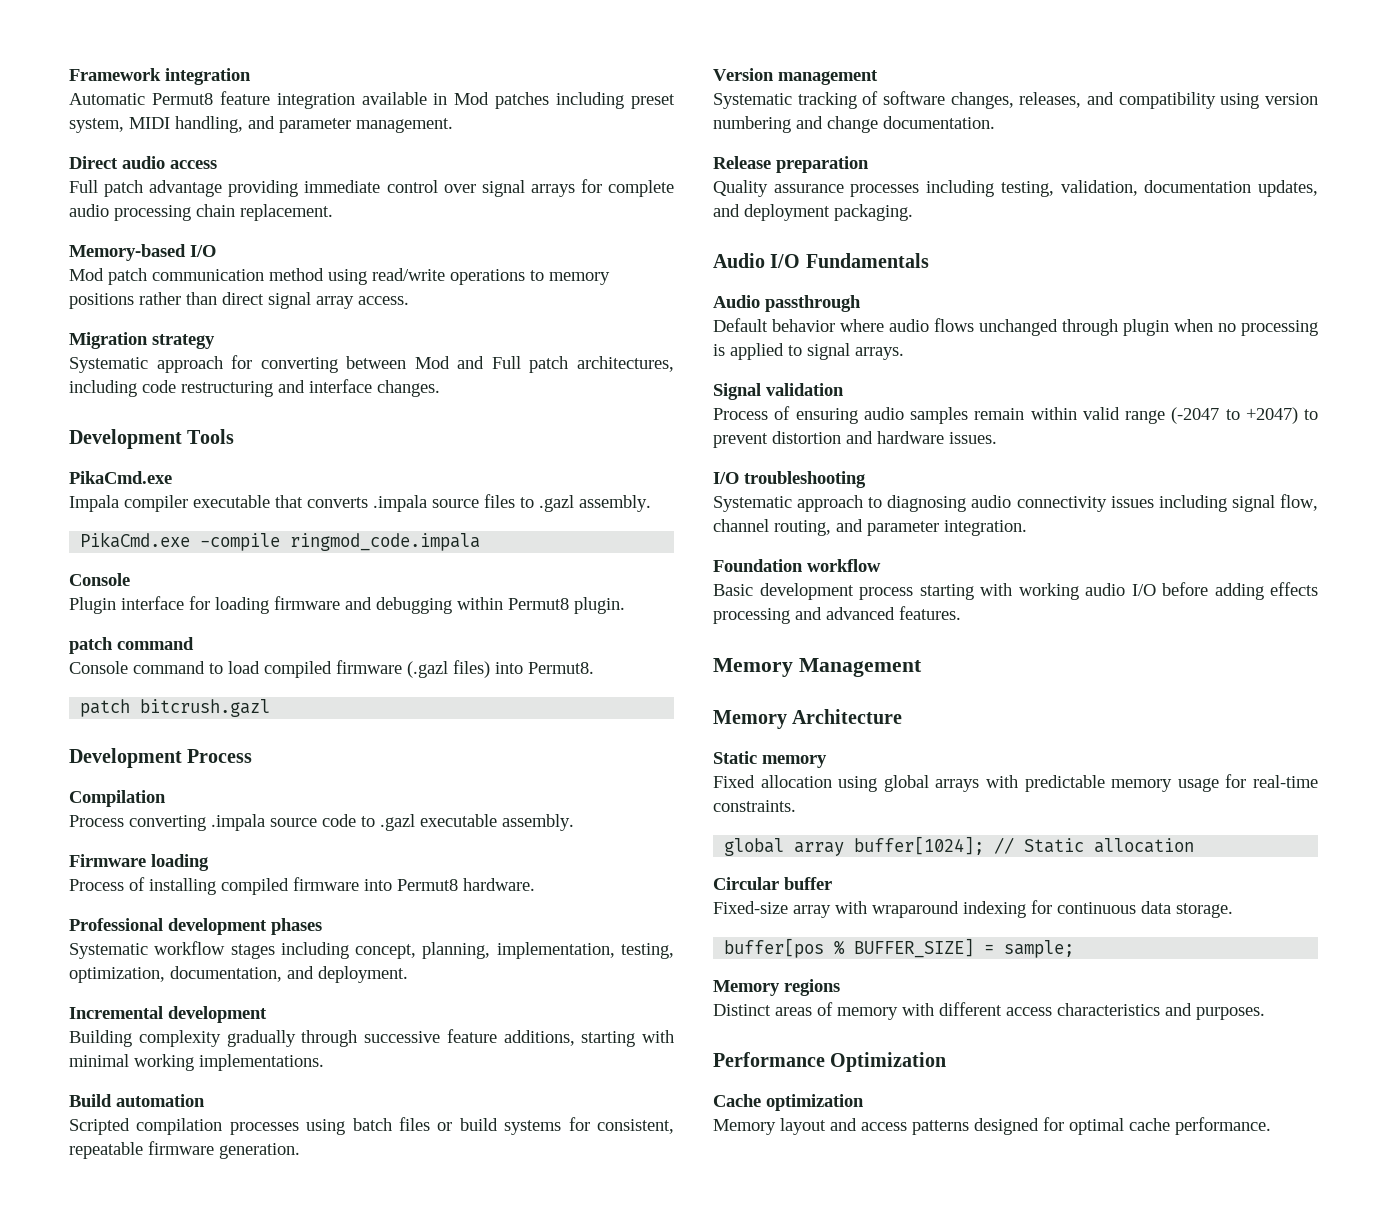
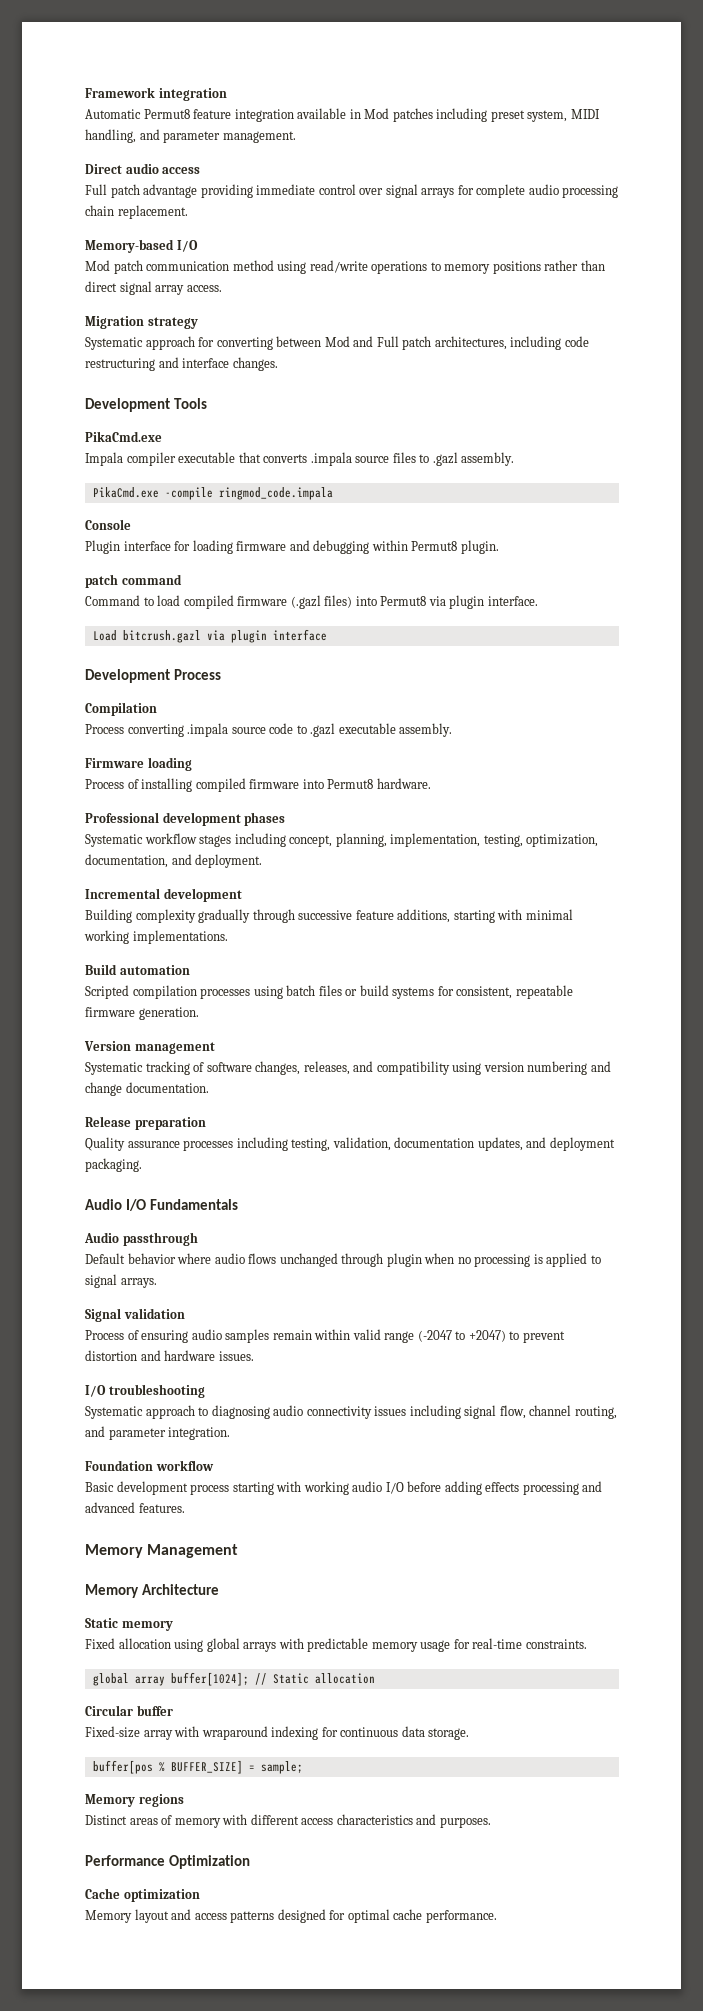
- Console command to load compiled firmware (.gazl files) into Permut8.
- patch bitcrush.gazl
+ Command to load compiled firmware (.gazl files) into Permut8 via plugin interface.
+ Load bitcrush.gazl via plugin interface

